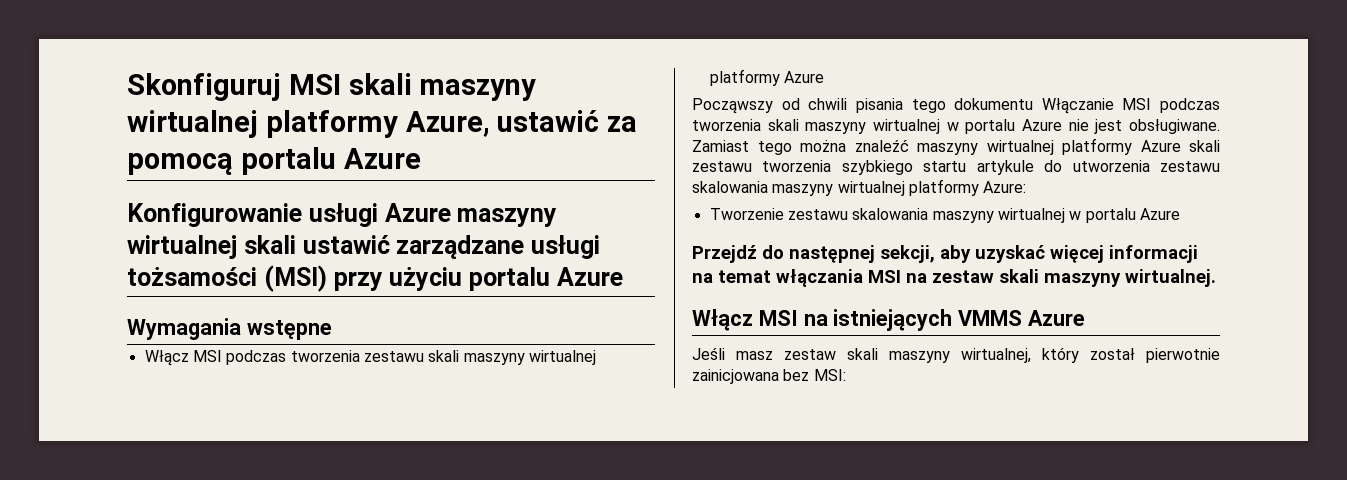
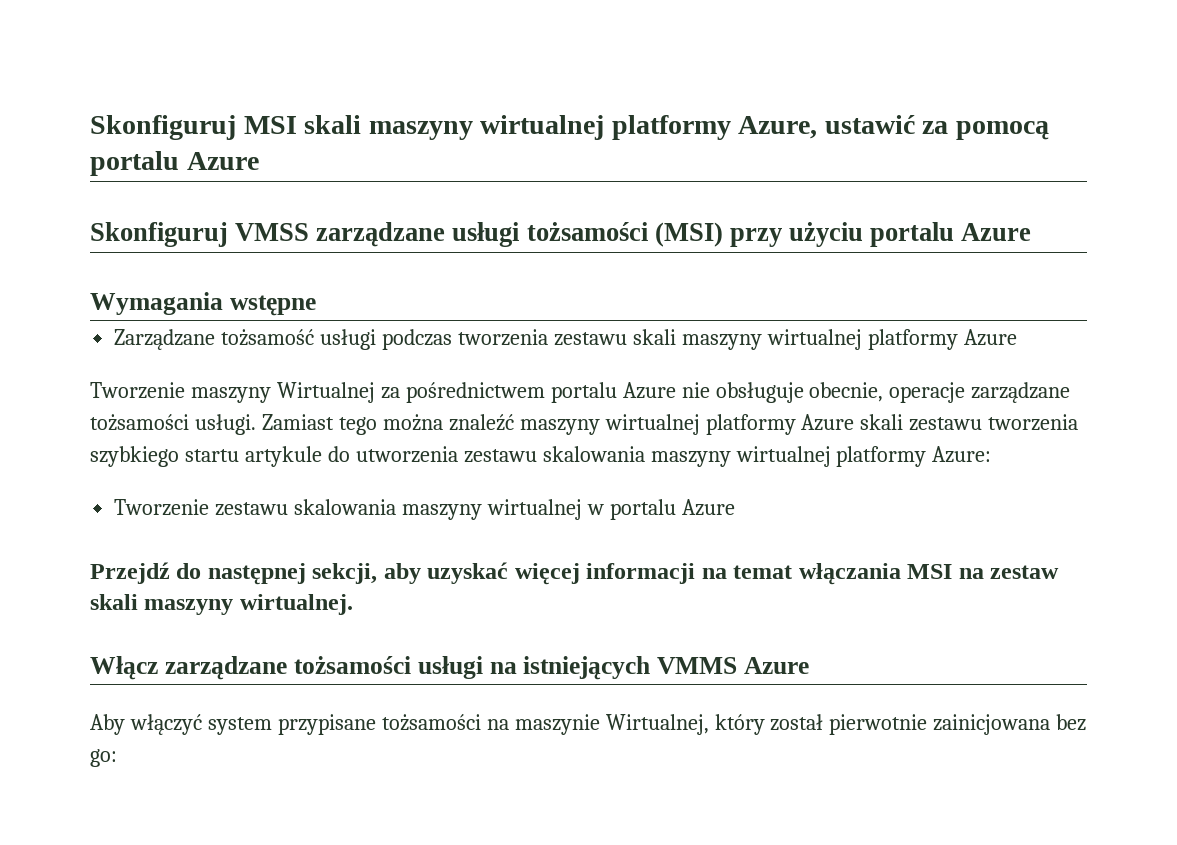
- Konfigurowanie usługi Azure maszyny wirtualnej skali ustawić zarządzane usługi tożsamości (MSI) przy użyciu portalu Azure
+ Skonfiguruj VMSS zarządzane usługi tożsamości (MSI) przy użyciu portalu Azure
- Włącz MSI podczas tworzenia zestawu skali maszyny wirtualnej platformy Azure
+ Zarządzane tożsamość usługi podczas tworzenia zestawu skali maszyny wirtualnej platformy Azure
- Począwszy od chwili pisania tego dokumentu Włączanie MSI podczas tworzenia skali maszyny wirtualnej w portalu Azure nie jest obsługiwane.
+ Tworzenie maszyny Wirtualnej za pośrednictwem portalu Azure nie obsługuje obecnie, operacje zarządzane tożsamości usługi.
- Włącz MSI na istniejących VMMS Azure
+ Włącz zarządzane tożsamości usługi na istniejących VMMS Azure
- Jeśli masz zestaw skali maszyny wirtualnej, który został pierwotnie zainicjowana bez MSI:
+ Aby włączyć system przypisane tożsamości na maszynie Wirtualnej, który został pierwotnie zainicjowana bez go:

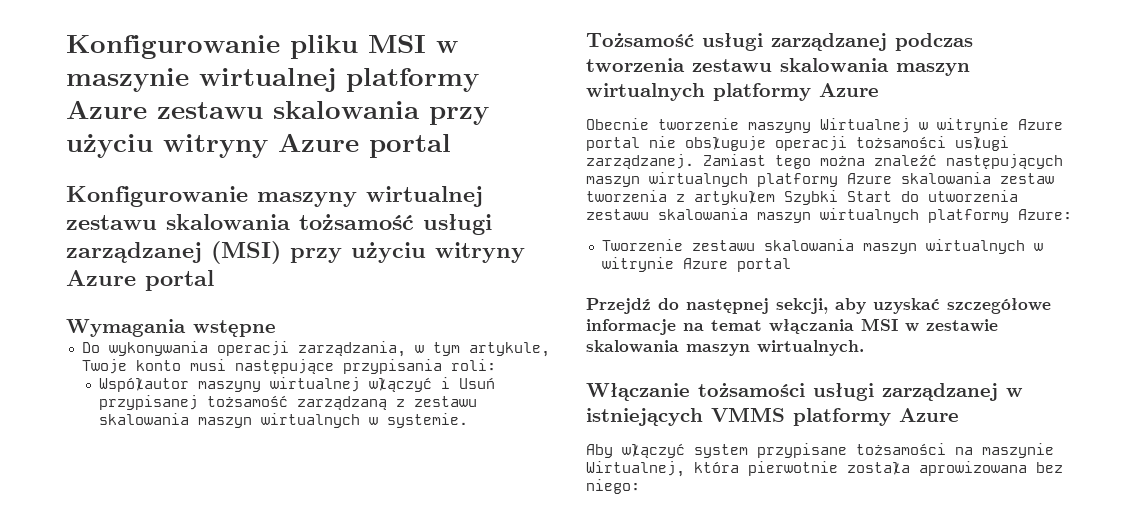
- Skonfiguruj MSI skali maszyny wirtualnej platformy Azure, ustawić za pomocą portalu Azure
- Skonfiguruj VMSS zarządzane usługi tożsamości (MSI) przy użyciu portalu Azure
+ Konfigurowanie pliku MSI w maszynie wirtualnej platformy Azure zestawu skalowania przy użyciu witryny Azure portal
+ Konfigurowanie maszyny wirtualnej zestawu skalowania tożsamość usługi zarządzanej (MSI) przy użyciu witryny Azure portal
- Zarządzane tożsamość usługi podczas tworzenia zestawu skali maszyny wirtualnej platformy Azure
- Tworzenie maszyny Wirtualnej za pośrednictwem portalu Azure nie obsługuje obecnie, operacje zarządzane tożsamości usługi. Zamiast tego można znaleźć maszyny wirtualnej platformy Azure skali zestawu tworzenia szybkiego startu artykule do utworzenia zestawu skalowania maszyny wirtualnej platformy Azure:
+ Do wykonywania operacji zarządzania, w tym artykule, Twoje konto musi następujące przypisania roli:
+ Współautor maszyny wirtualnej włączyć i Usuń przypisanej tożsamość zarządzaną z zestawu skalowania maszyn wirtualnych w systemie.
+ Tożsamość usługi zarządzanej podczas tworzenia zestawu skalowania maszyn wirtualnych platformy Azure
+ Obecnie tworzenie maszyny Wirtualnej w witrynie Azure portal nie obsługuje operacji tożsamości usługi zarządzanej. Zamiast tego można znaleźć następujących maszyn wirtualnych platformy Azure skalowania zestaw tworzenia z artykułem Szybki Start do utworzenia zestawu skalowania maszyn wirtualnych platformy Azure:
- Tworzenie zestawu skalowania maszyny wirtualnej w portalu Azure
+ Tworzenie zestawu skalowania maszyn wirtualnych w witrynie Azure portal
- Przejdź do następnej sekcji, aby uzyskać więcej informacji na temat włączania MSI na zestaw skali maszyny wirtualnej.
- Włącz zarządzane tożsamości usługi na istniejących VMMS Azure
+ Przejdź do następnej sekcji, aby uzyskać szczegółowe informacje na temat włączania MSI w zestawie skalowania maszyn wirtualnych.
+ Włączanie tożsamości usługi zarządzanej w istniejących VMMS platformy Azure
- Aby włączyć system przypisane tożsamości na maszynie Wirtualnej, który został pierwotnie zainicjowana bez go:
+ Aby włączyć system przypisane tożsamości na maszynie Wirtualnej, która pierwotnie została aprowizowana bez niego:

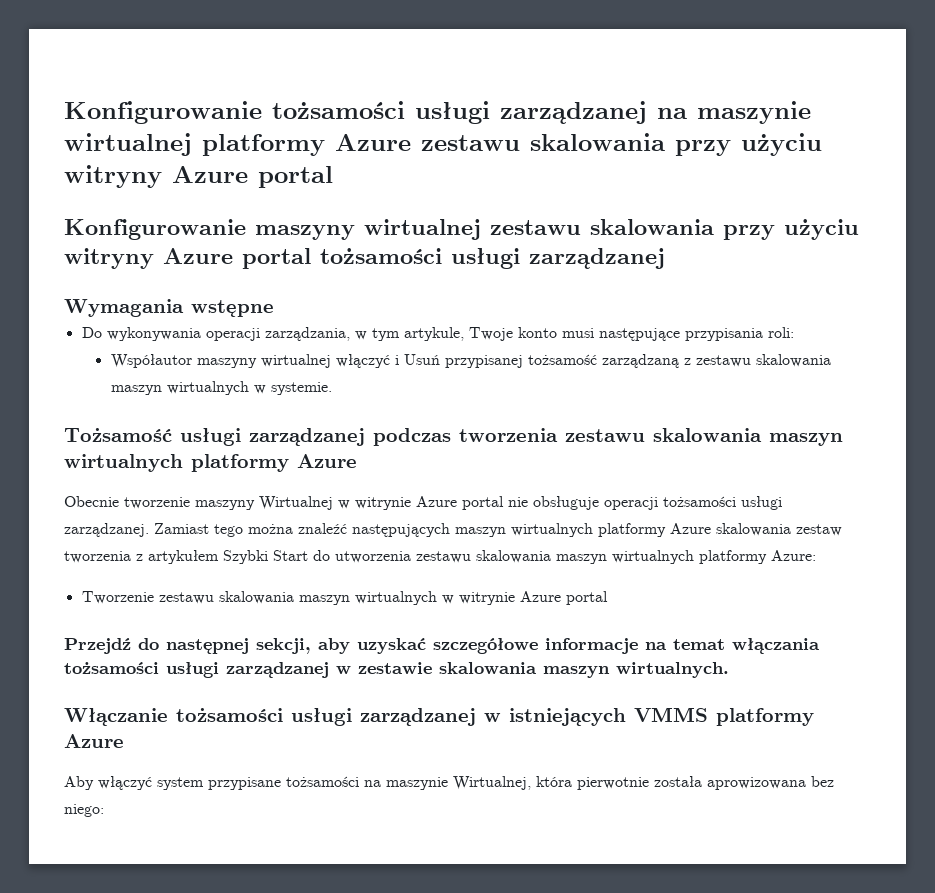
- Konfigurowanie pliku MSI w maszynie wirtualnej platformy Azure zestawu skalowania przy użyciu witryny Azure portal
+ Konfigurowanie tożsamości usługi zarządzanej na maszynie wirtualnej platformy Azure zestawu skalowania przy użyciu witryny Azure portal
- Konfigurowanie maszyny wirtualnej zestawu skalowania tożsamość usługi zarządzanej (MSI) przy użyciu witryny Azure portal
+ Konfigurowanie maszyny wirtualnej zestawu skalowania przy użyciu witryny Azure portal tożsamości usługi zarządzanej
- Przejdź do następnej sekcji, aby uzyskać szczegółowe informacje na temat włączania MSI w zestawie skalowania maszyn wirtualnych.
+ Przejdź do następnej sekcji, aby uzyskać szczegółowe informacje na temat włączania tożsamości usługi zarządzanej w zestawie skalowania maszyn wirtualnych.

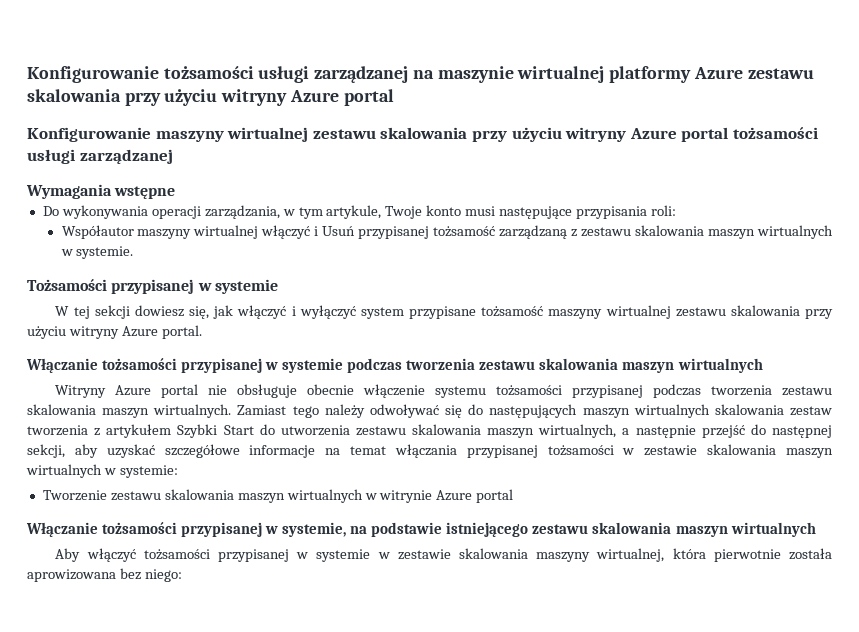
- Tożsamość usługi zarządzanej podczas tworzenia zestawu skalowania maszyn wirtualnych platformy Azure
- Obecnie tworzenie maszyny Wirtualnej w witrynie Azure portal nie obsługuje operacji tożsamości usługi zarządzanej. Zamiast tego można znaleźć następujących maszyn wirtualnych platformy Azure skalowania zestaw tworzenia z artykułem Szybki Start do utworzenia zestawu skalowania maszyn wirtualnych platformy Azure:
+ Tożsamości przypisanej w systemie
+ W tej sekcji dowiesz się, jak włączyć i wyłączyć system przypisane tożsamość maszyny wirtualnej zestawu skalowania przy użyciu witryny Azure portal.
+ Włączanie tożsamości przypisanej w systemie podczas tworzenia zestawu skalowania maszyn wirtualnych
+ Witryny Azure portal nie obsługuje obecnie włączenie systemu tożsamości przypisanej podczas tworzenia zestawu skalowania maszyn wirtualnych. Zamiast tego należy odwoływać się do następujących maszyn wirtualnych skalowania zestaw tworzenia z artykułem Szybki Start do utworzenia zestawu skalowania maszyn wirtualnych, a następnie przejść do następnej sekcji, aby uzyskać szczegółowe informacje na temat włączania przypisanej tożsamości w zestawie skalowania maszyn wirtualnych w systemie:
- Przejdź do następnej sekcji, aby uzyskać szczegółowe informacje na temat włączania tożsamości usługi zarządzanej w zestawie skalowania maszyn wirtualnych.
- Włączanie tożsamości usługi zarządzanej w istniejących VMMS platformy Azure
- Aby włączyć system przypisane tożsamości na maszynie Wirtualnej, która pierwotnie została aprowizowana bez niego:
+ Włączanie tożsamości przypisanej w systemie, na podstawie istniejącego zestawu skalowania maszyn wirtualnych
+ Aby włączyć tożsamości przypisanej w systemie w zestawie skalowania maszyny wirtualnej, która pierwotnie została aprowizowana bez niego:

